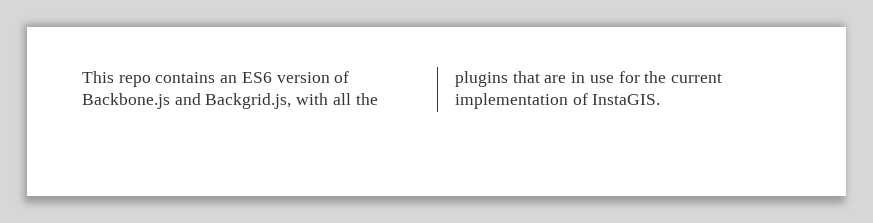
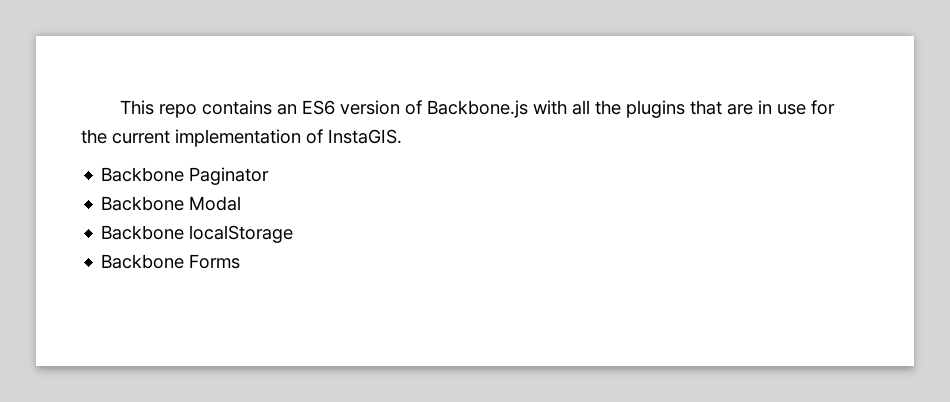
- This repo contains an ES6 version of Backbone.js and Backgrid.js, with all the plugins that are in use for the current implementation of InstaGIS.
+ This repo contains an ES6 version of Backbone.js with all the plugins that are in use for the current implementation of InstaGIS.
+ Backbone Paginator
+ Backbone Modal
+ Backbone localStorage
+ Backbone Forms

